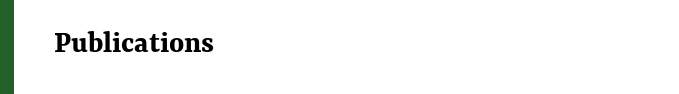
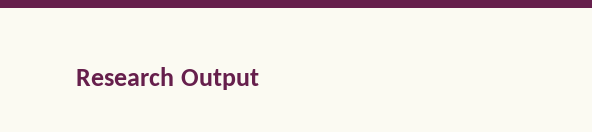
- Publications
+ Research Output

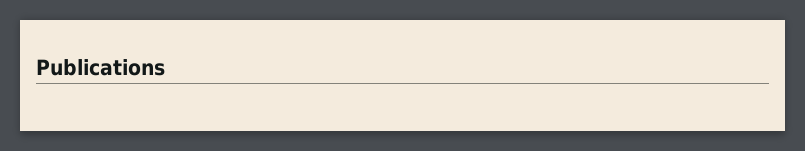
- Research Output
+ Publications

